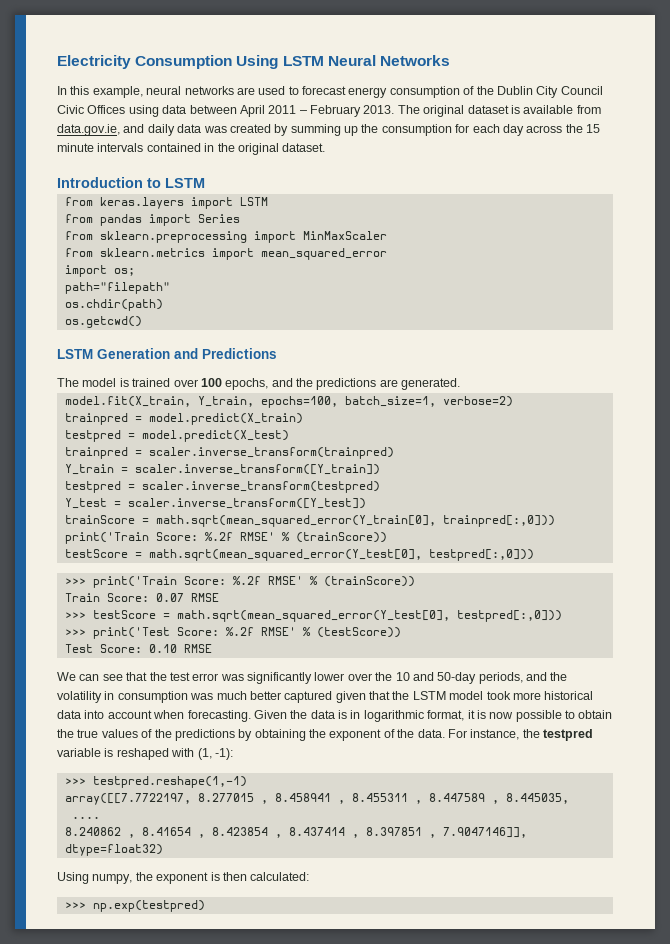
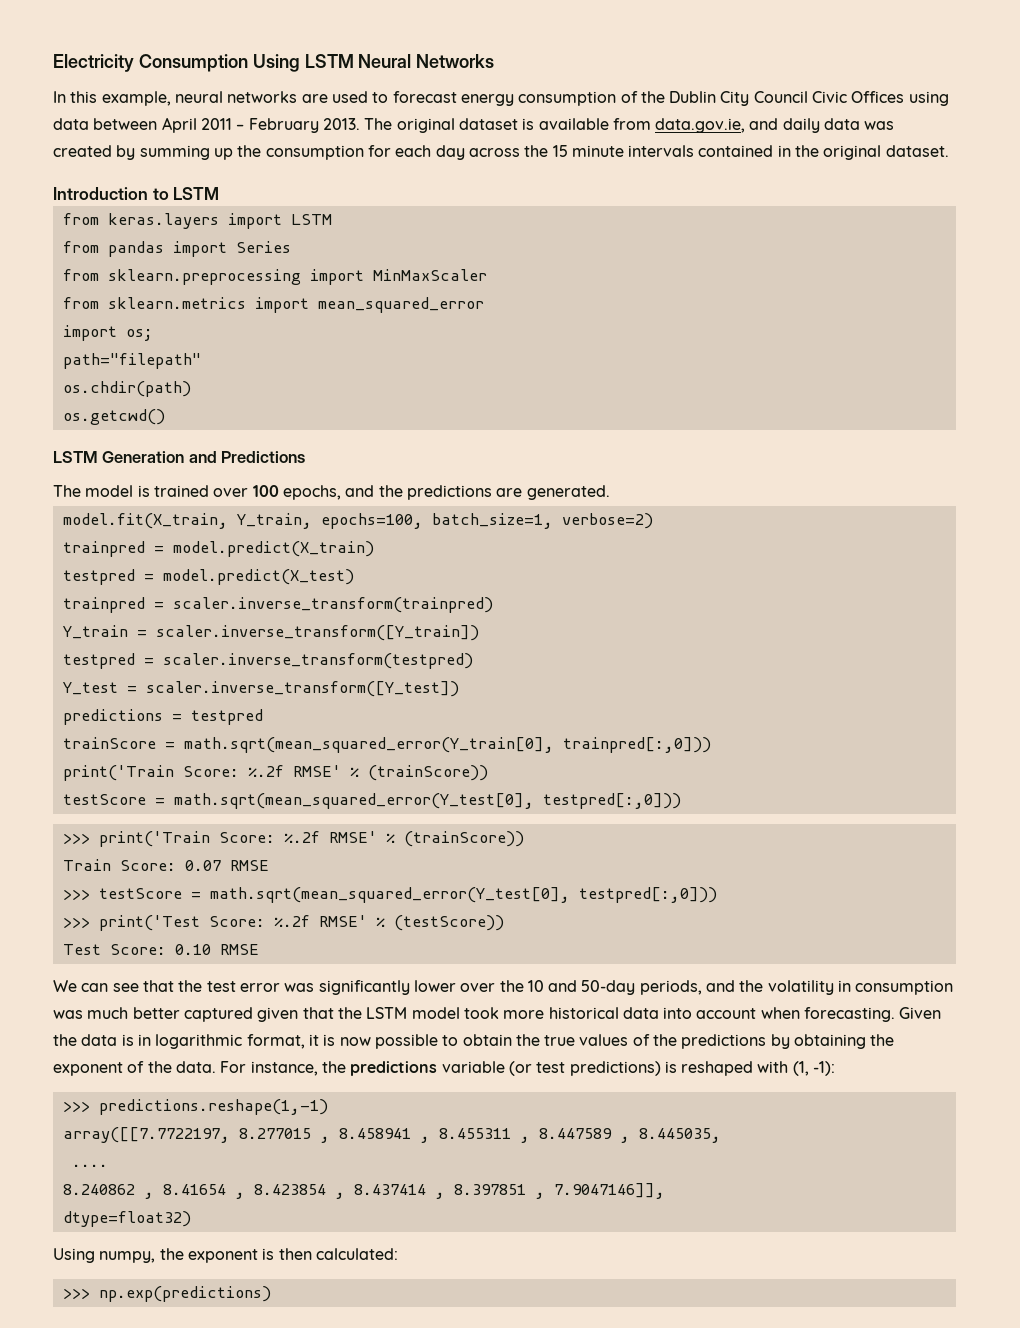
+ predictions = testpred
- For instance, the testpred variable is reshaped with (1, -1):
+ For instance, the predictions variable (or test predictions) is reshaped with (1, -1):
- >>> testpred.reshape(1,-1)
+ >>> predictions.reshape(1,-1)
- >>> np.exp(testpred)
+ >>> np.exp(predictions)

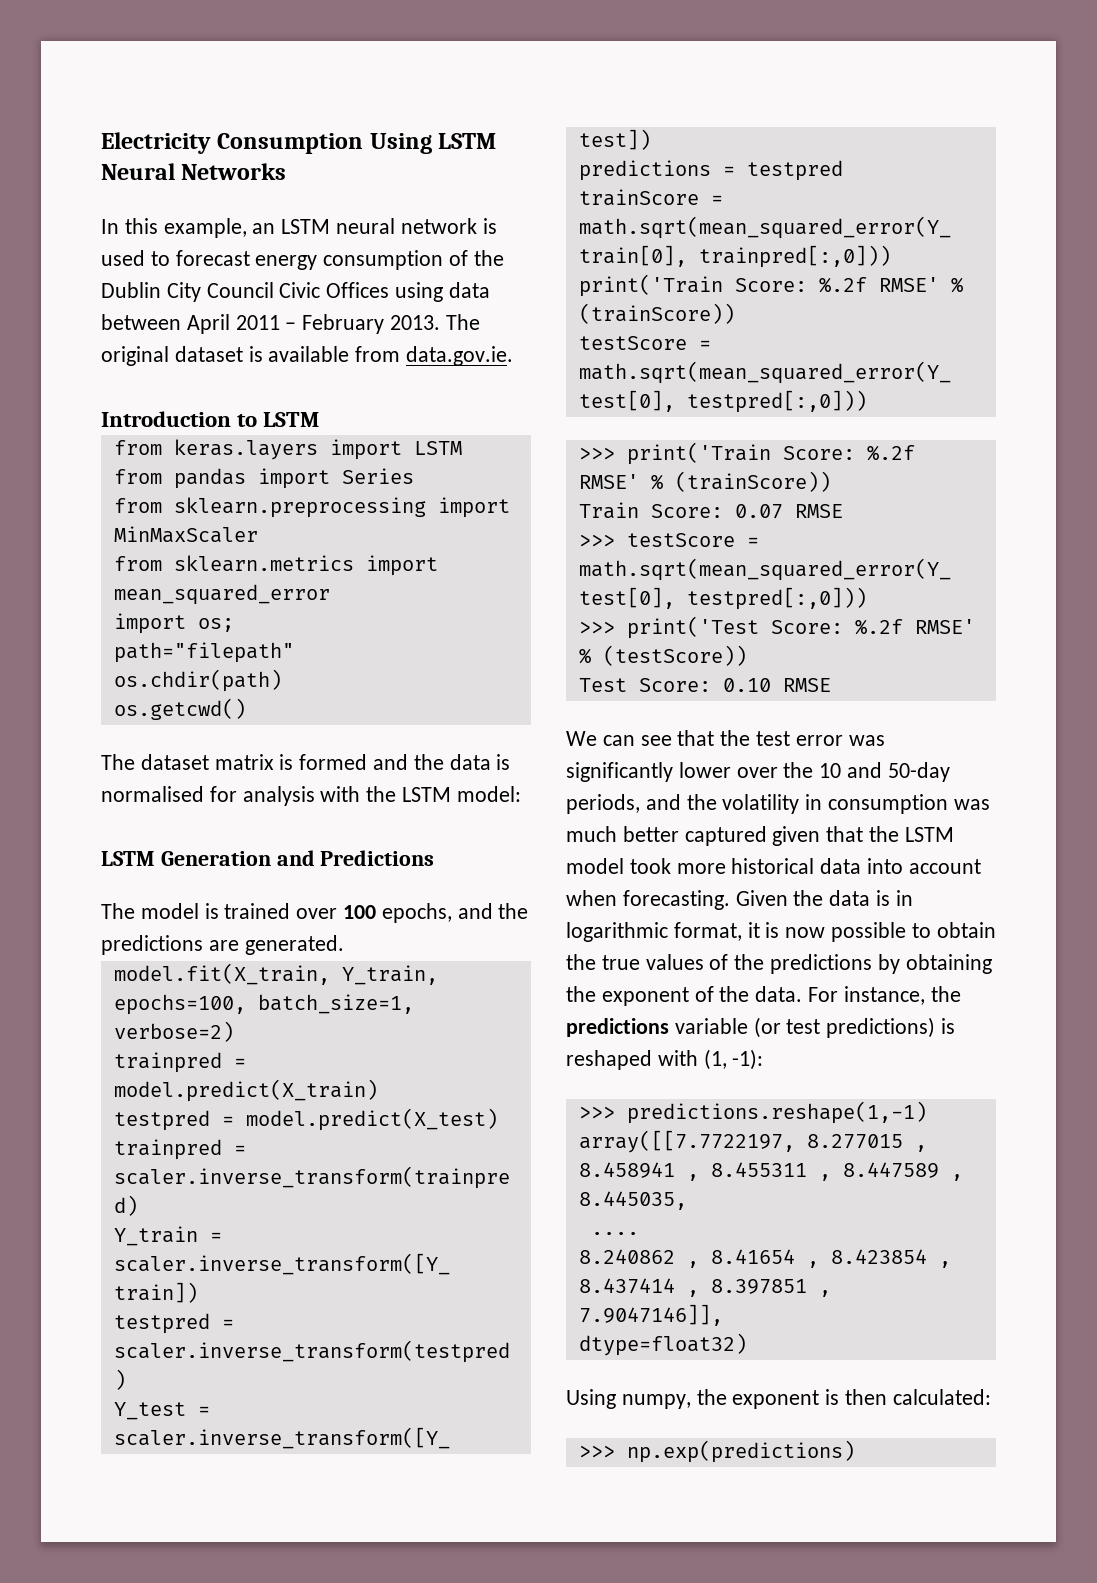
- In this example, neural networks are used to forecast energy consumption of the Dublin City Council Civic Offices using data between April 2011 – February 2013.
+ In this example, an LSTM neural network is used to forecast energy consumption of the Dublin City Council Civic Offices using data between April 2011 – February 2013.
- The original dataset is available from data.gov.ie, and daily data was created by summing up the consumption for each day across the 15 minute intervals contained in the original dataset.
+ The original dataset is available from data.gov.ie.
+ The dataset matrix is formed and the data is normalised for analysis with the LSTM model:

